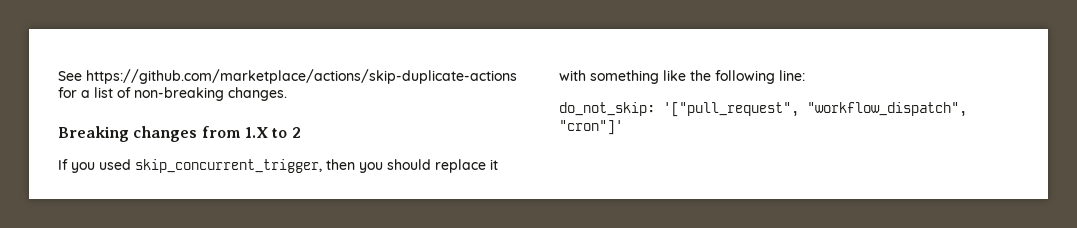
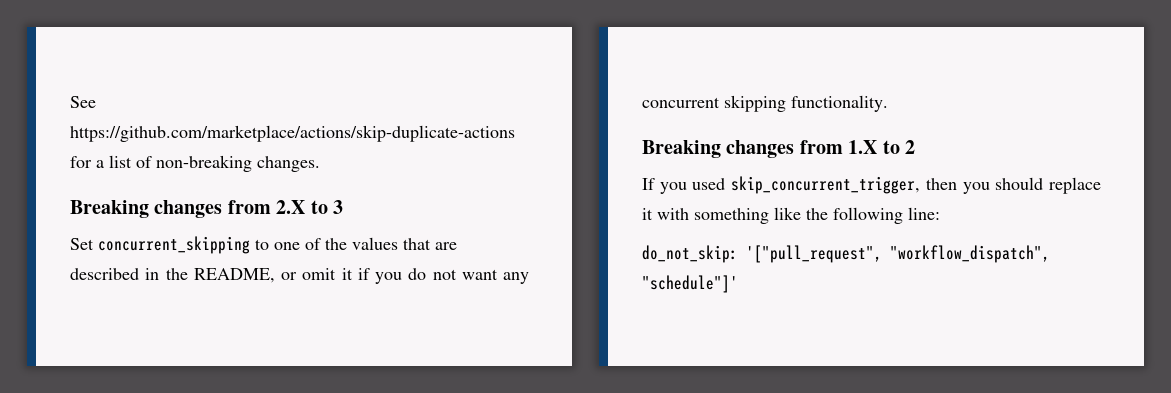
+ Breaking changes from 2.X to 3
+ Set concurrent_skipping to one of the values that are described in the README, or omit it if you do not want any concurrent skipping functionality.
- do_not_skip: '["pull_request", "workflow_dispatch", "cron"]'
+ do_not_skip: '["pull_request", "workflow_dispatch", "schedule"]'

